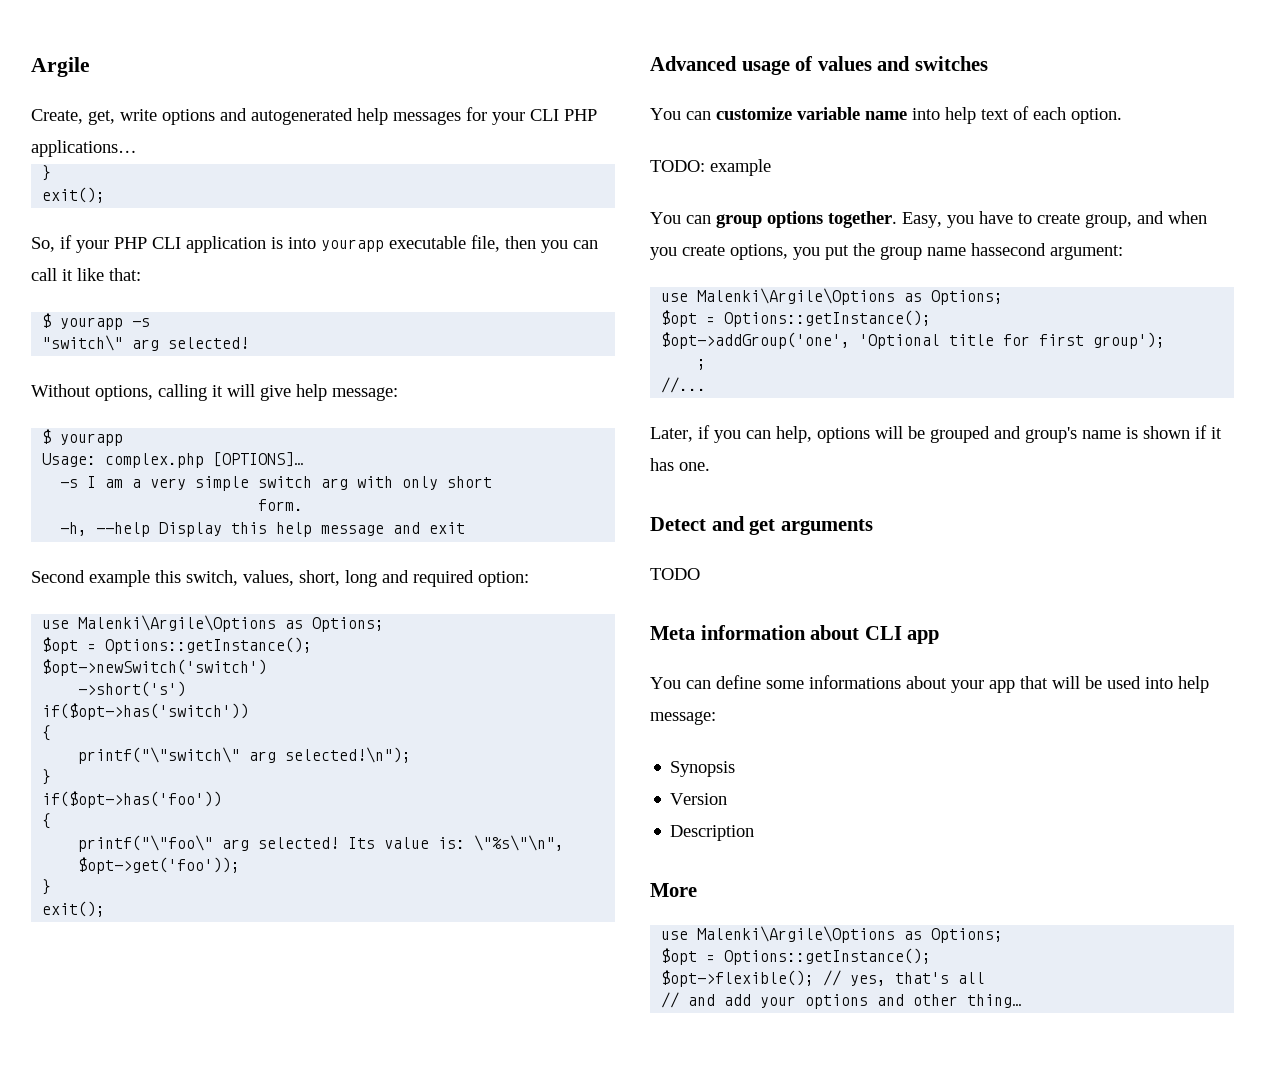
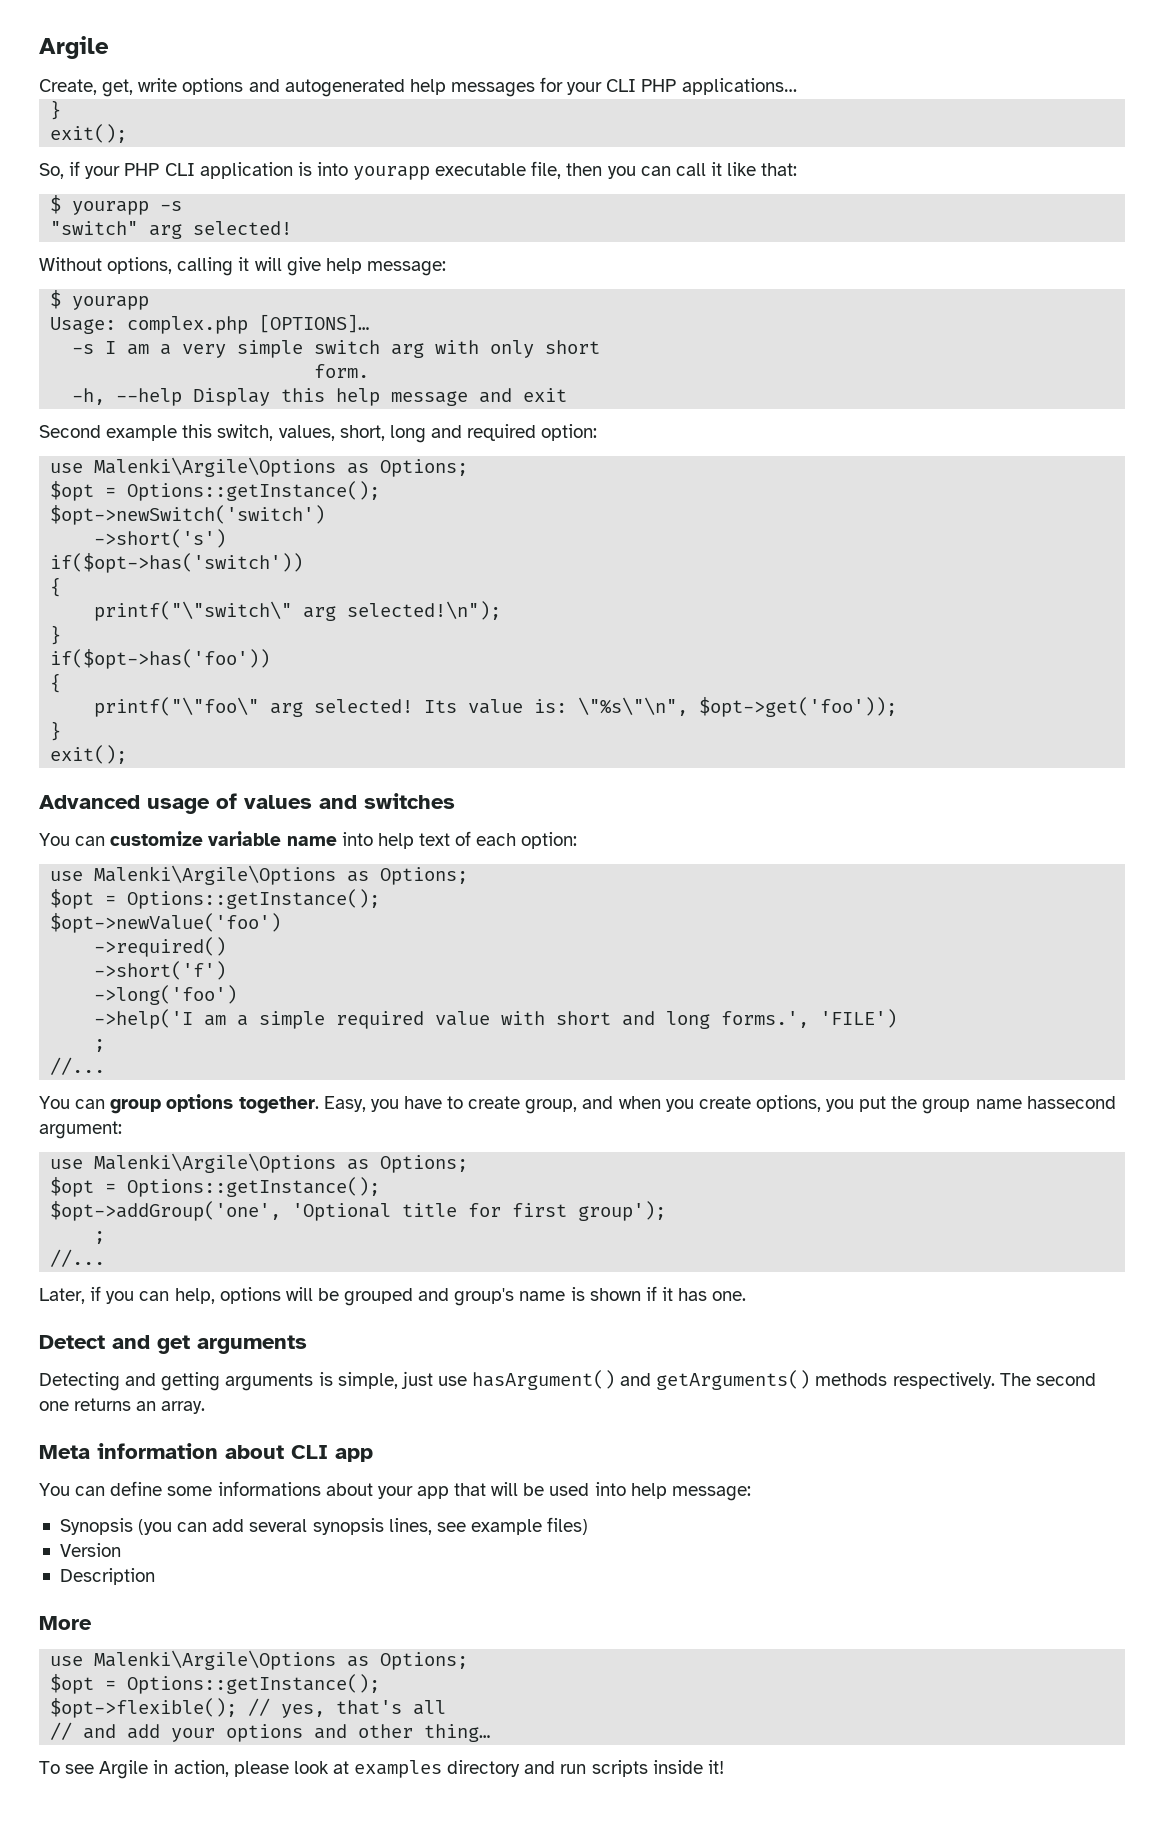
- "switch\" arg selected!
+ "switch" arg selected!
- You can customize variable name into help text of each option.
- TODO: example
+ You can customize variable name into help text of each option:
+ use Malenki\Argile\Options as Options;
+ $opt = Options::getInstance();
+ $opt->newValue('foo')
+ ->required()
+ ->short('f')
+ ->long('foo')
+ ->help('I am a simple required value with short and long forms.', 'FILE')
+ ;
+ //...
- TODO
+ Detecting and getting arguments is simple, just use hasArgument() and getArguments() methods respectively. The second one returns an array.
- Synopsis
+ Synopsis (you can add several synopsis lines, see example files)
+ To see Argile in action, please look at examples directory and run scripts inside it!

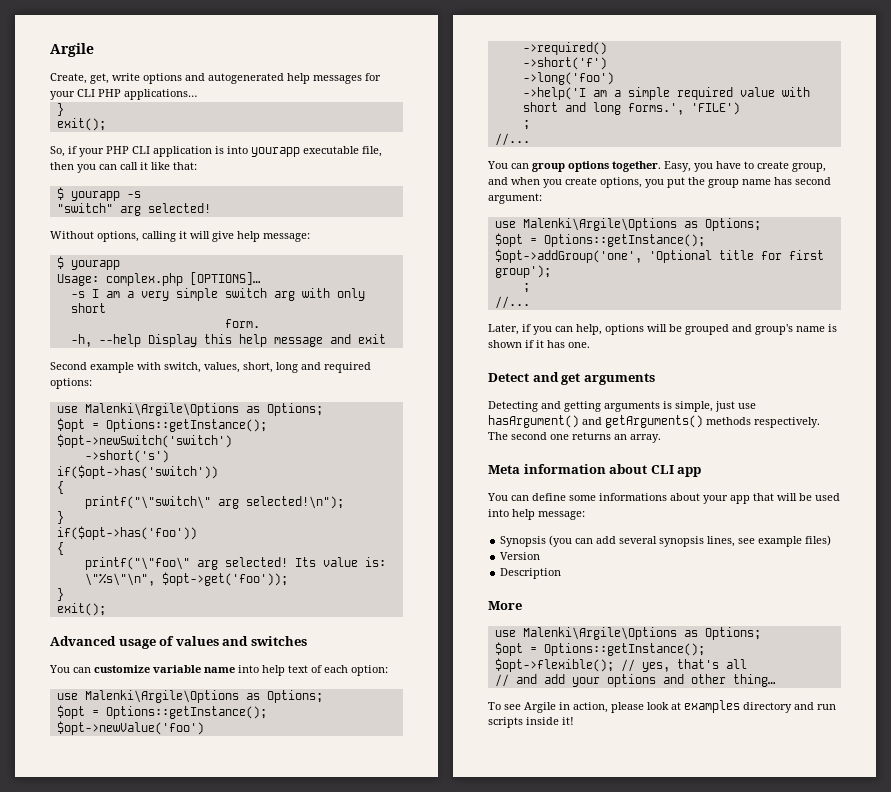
- Second example this switch, values, short, long and required option:
+ Second example with switch, values, short, long and required options:
- Easy, you have to create group, and when you create options, you put the group name hassecond argument:
+ Easy, you have to create group, and when you create options, you put the group name has second argument:

